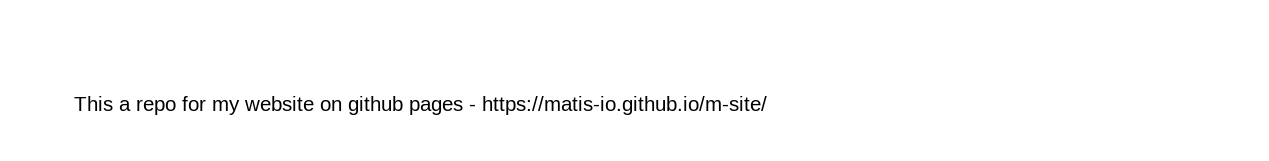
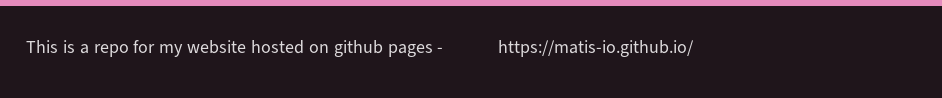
- This a repo for my website on github pages - https://matis-io.github.io/m-site/
+ This is a repo for my website hosted on github pages - https://matis-io.github.io/

